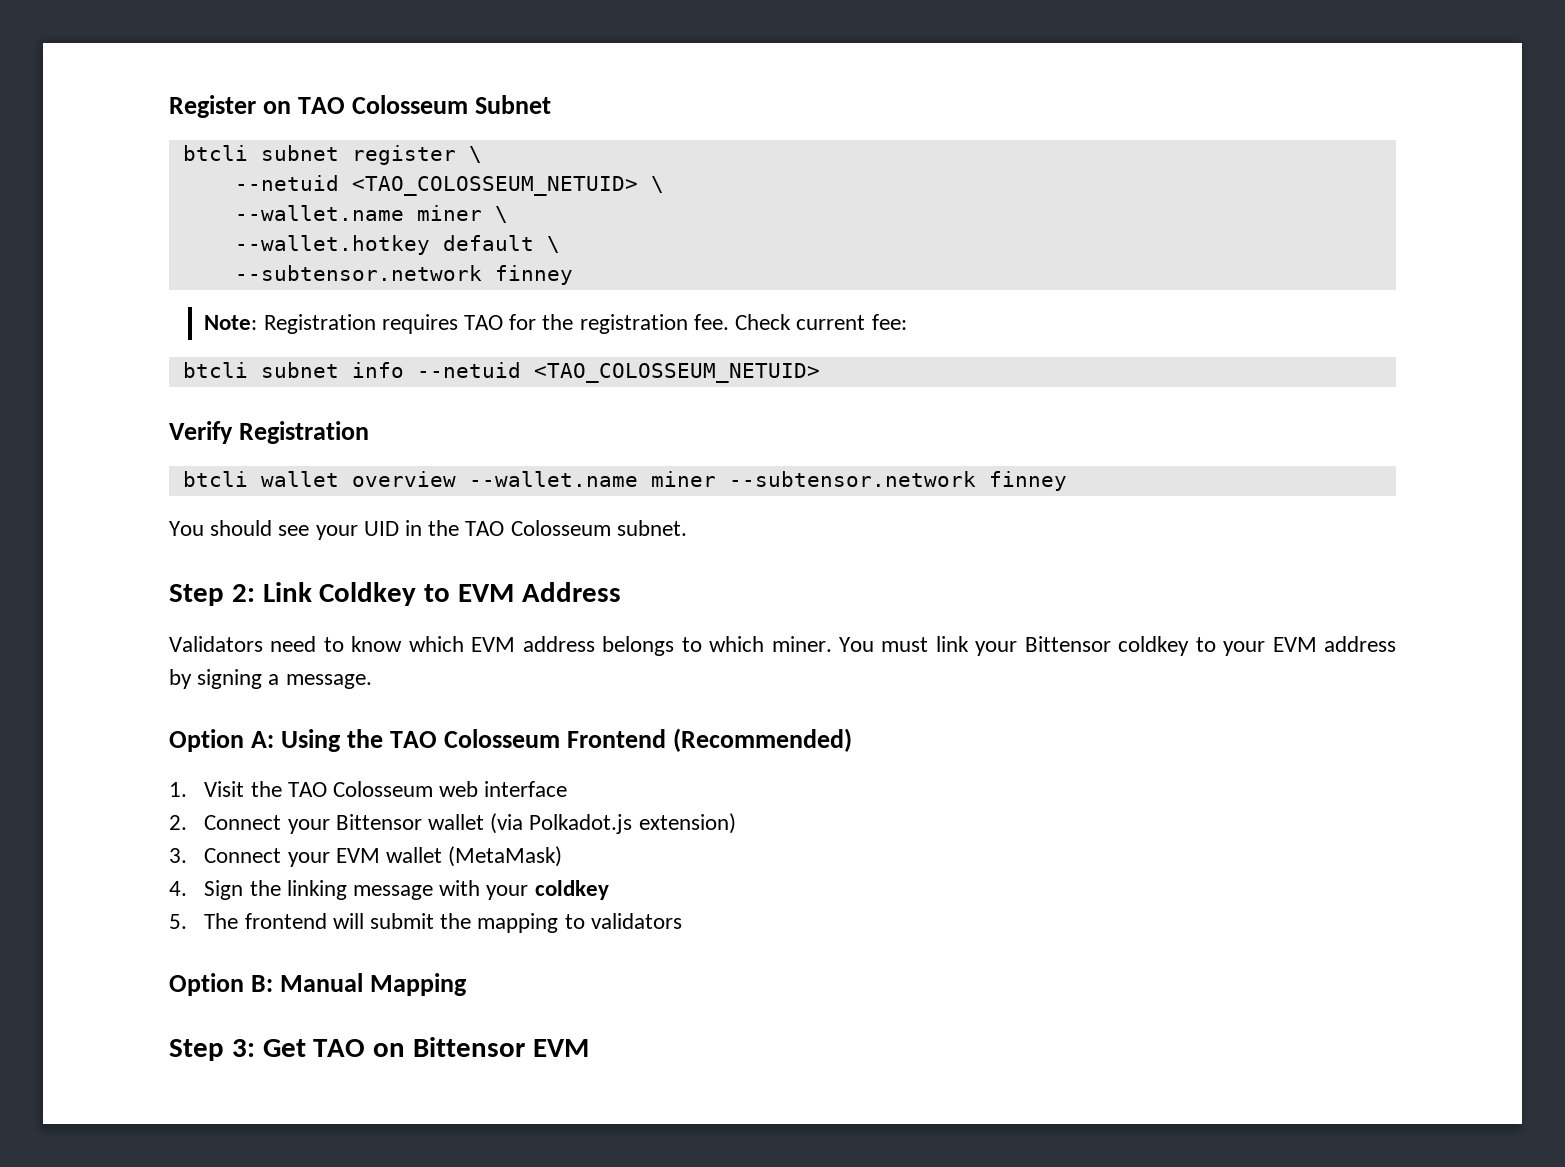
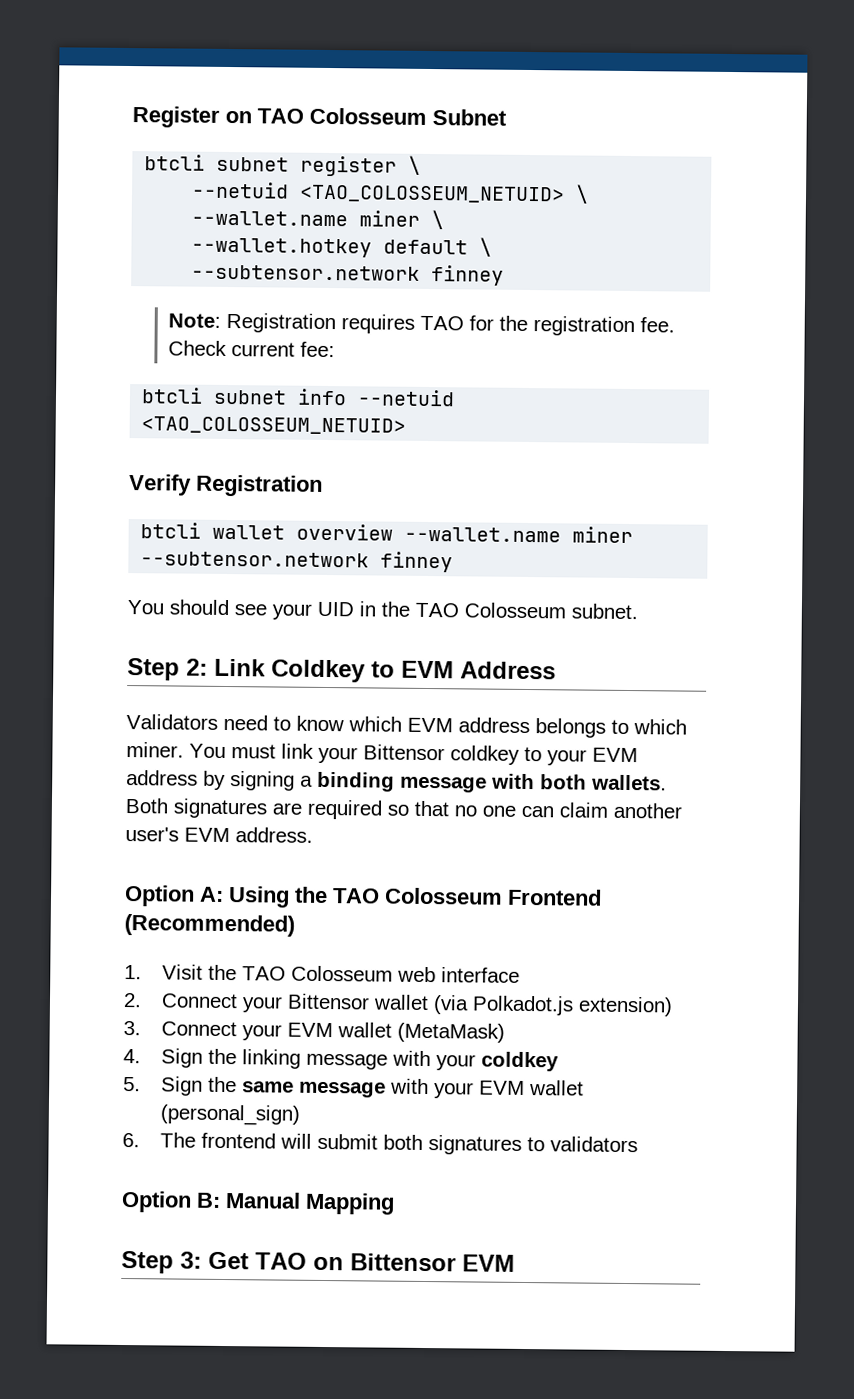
- You must link your Bittensor coldkey to your EVM address by signing a message.
+ You must link your Bittensor coldkey to your EVM address by signing a binding message with both wallets. Both signatures are required so that no one can claim another user's EVM address.
- 5. The frontend will submit the mapping to validators
+ 5. Sign the same message with your EVM wallet (personal_sign)
+ 6. The frontend will submit both signatures to validators

